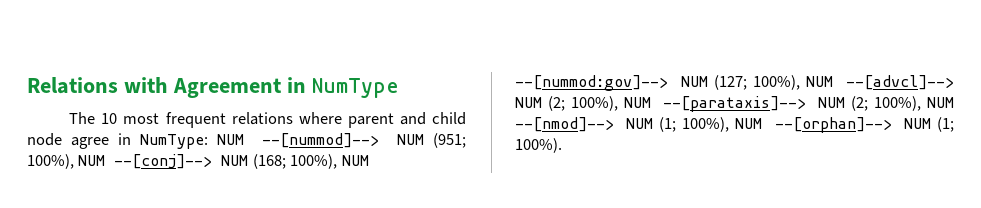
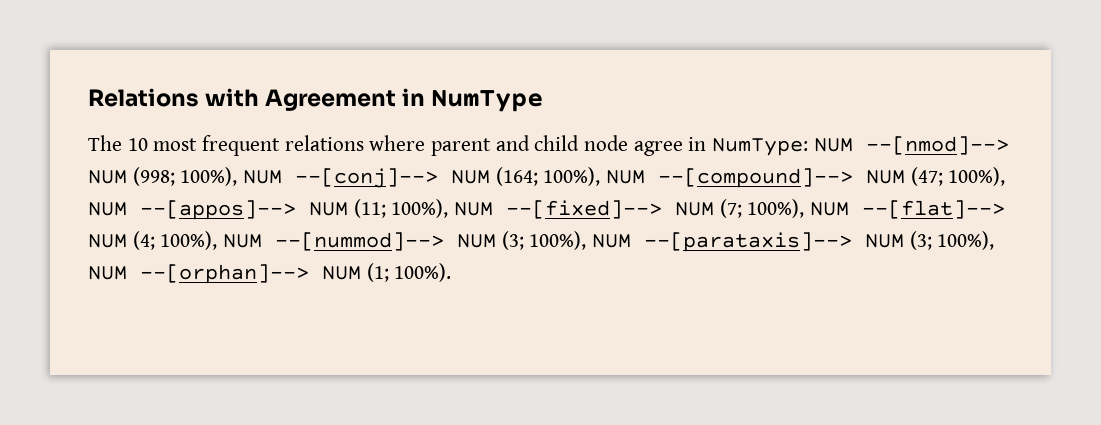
- The 10 most frequent relations where parent and child node agree in NumType: NUM --[nummod]--> NUM (951; 100%), NUM --[conj]--> NUM (168; 100%), NUM --[nummod:gov]--> NUM (127; 100%), NUM --[advcl]--> NUM (2; 100%), NUM --[parataxis]--> NUM (2; 100%), NUM --[nmod]--> NUM (1; 100%), NUM --[orphan]--> NUM (1; 100%).
+ The 10 most frequent relations where parent and child node agree in NumType: NUM --[nmod]--> NUM (998; 100%), NUM --[conj]--> NUM (164; 100%), NUM --[compound]--> NUM (47; 100%), NUM --[appos]--> NUM (11; 100%), NUM --[fixed]--> NUM (7; 100%), NUM --[flat]--> NUM (4; 100%), NUM --[nummod]--> NUM (3; 100%), NUM --[parataxis]--> NUM (3; 100%), NUM --[orphan]--> NUM (1; 100%).

